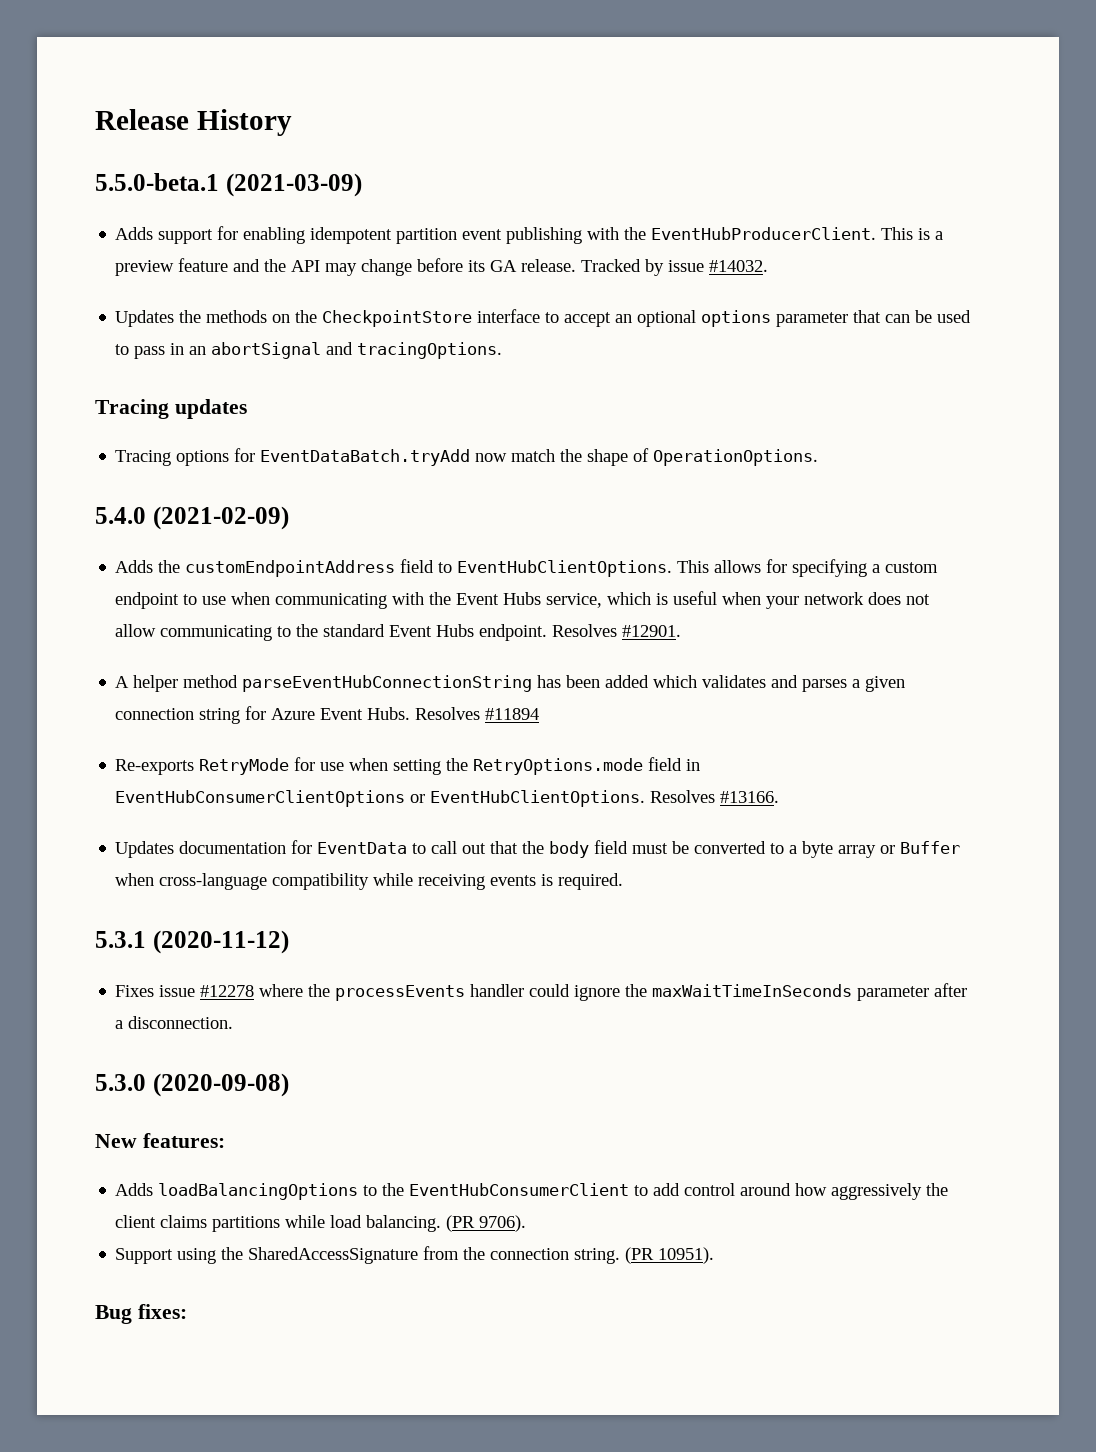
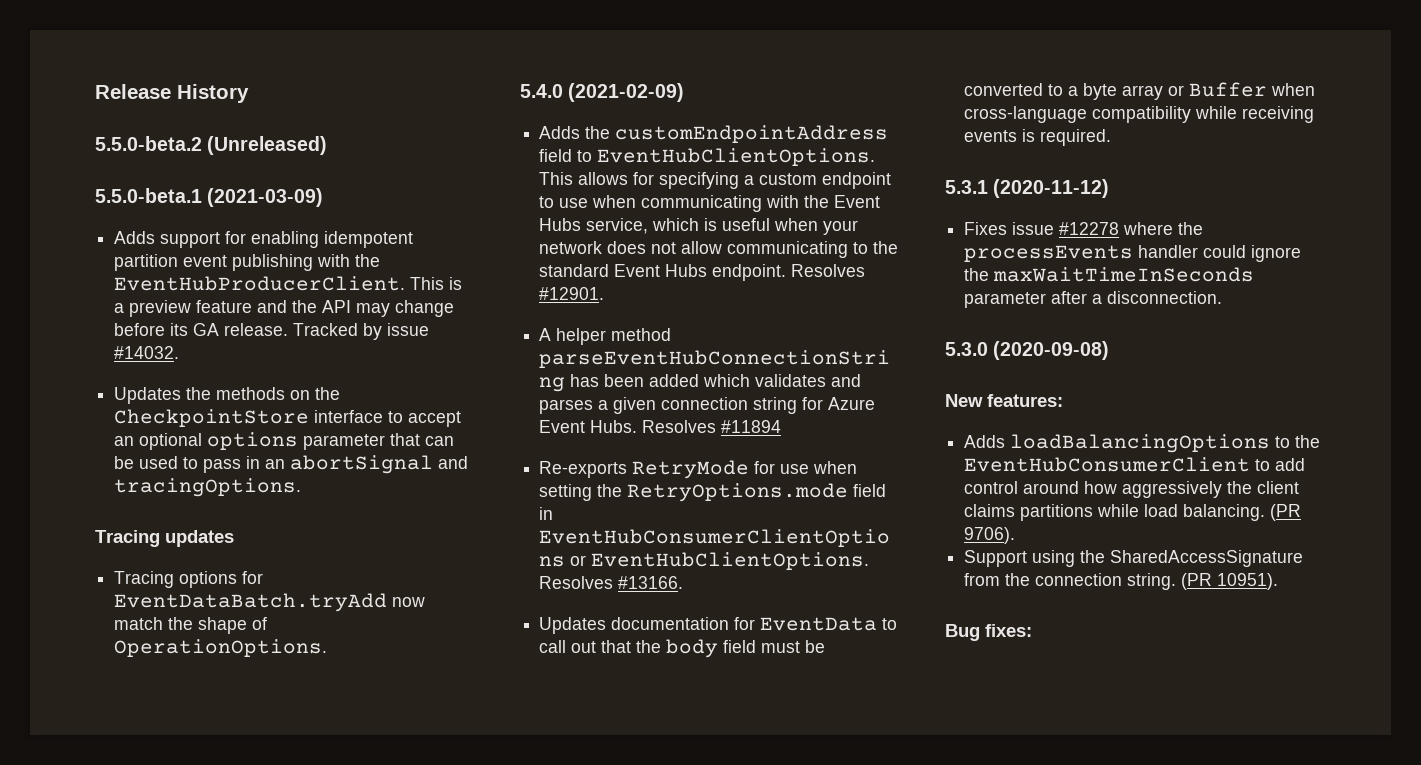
+ 5.5.0-beta.2 (Unreleased)

